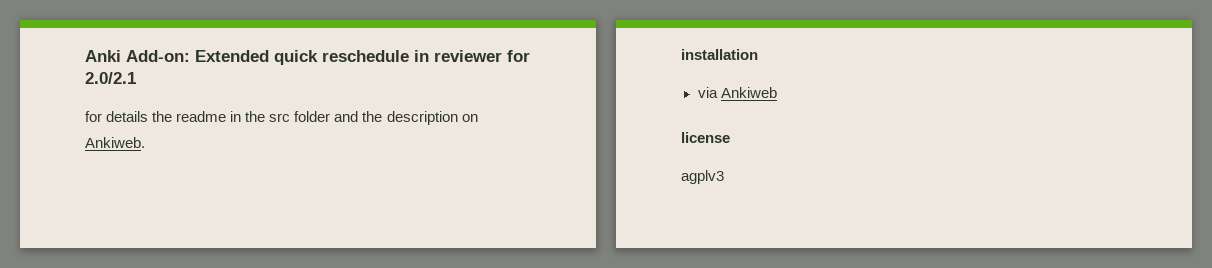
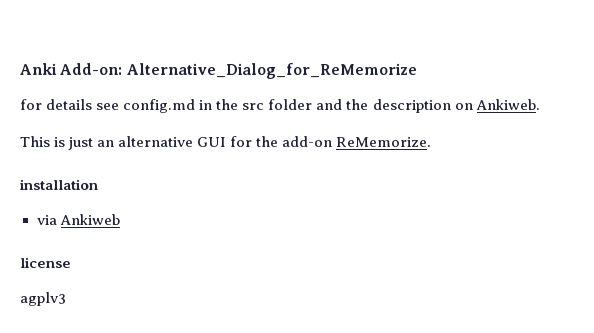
- Anki Add-on: Extended quick reschedule in reviewer for 2.0/2.1
+ Anki Add-on: Alternative_Dialog_for_ReMemorize
- for details the readme in the src folder and the description on Ankiweb.
+ for details see config.md in the src folder and the description on Ankiweb.
+ This is just an alternative GUI for the add-on ReMemorize.

